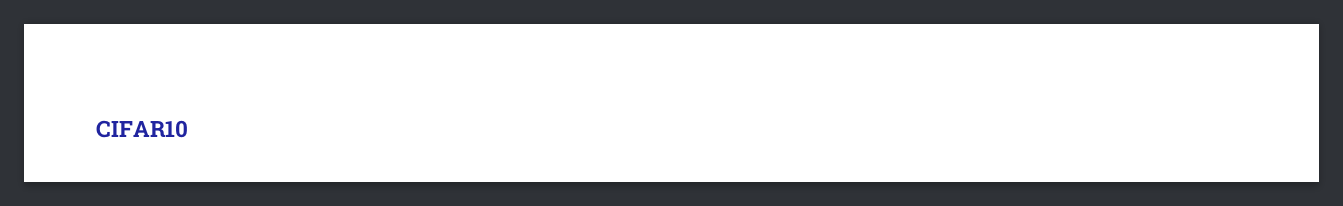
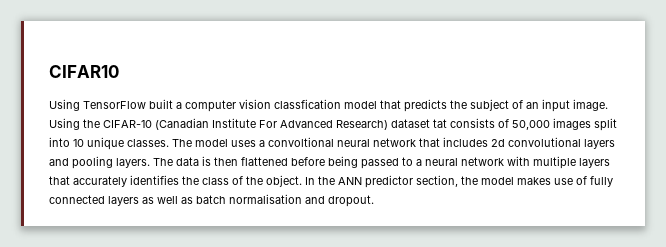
+ Using TensorFlow built a computer vision classfication model that predicts the subject of an input image. Using the CIFAR-10 (Canadian Institute For Advanced Research) dataset tat consists of 50,000 images split into 10 unique classes. The model uses a convoltional neural network that includes 2d convolutional layers and pooling layers. The data is then flattened before being passed to a neural network with multiple layers that accurately identifies the class of the object. In the ANN predictor section, the model makes use of fully connected layers as well as batch normalisation and dropout.

